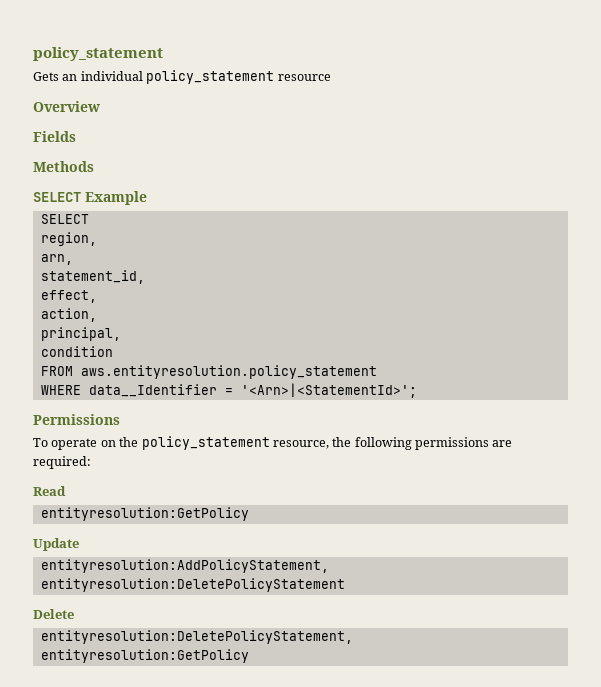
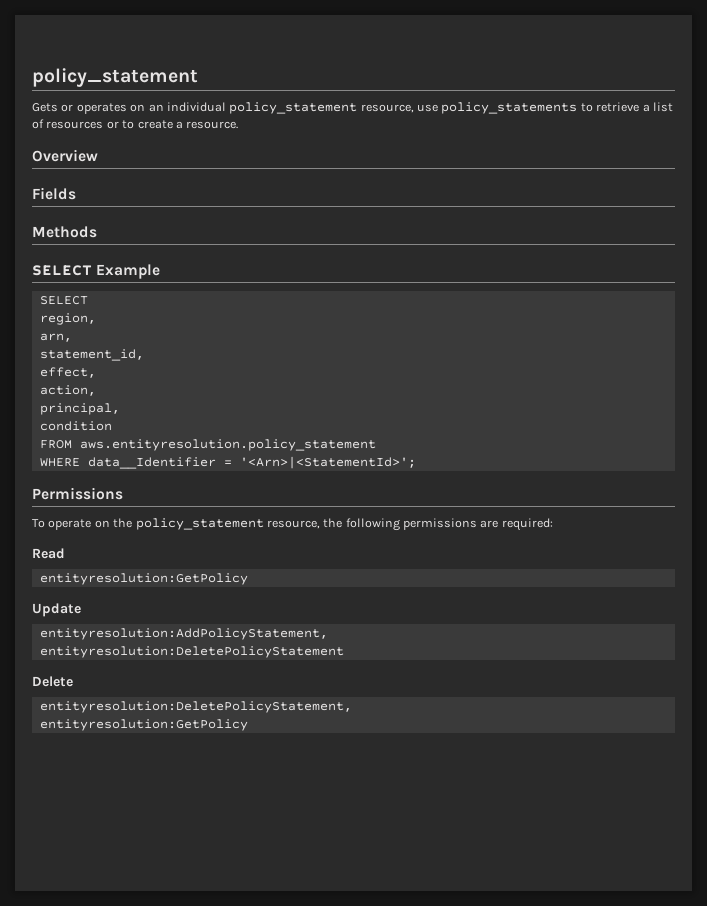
- Gets an individual policy_statement resource
+ Gets or operates on an individual policy_statement resource, use policy_statements to retrieve a list of resources or to create a resource.

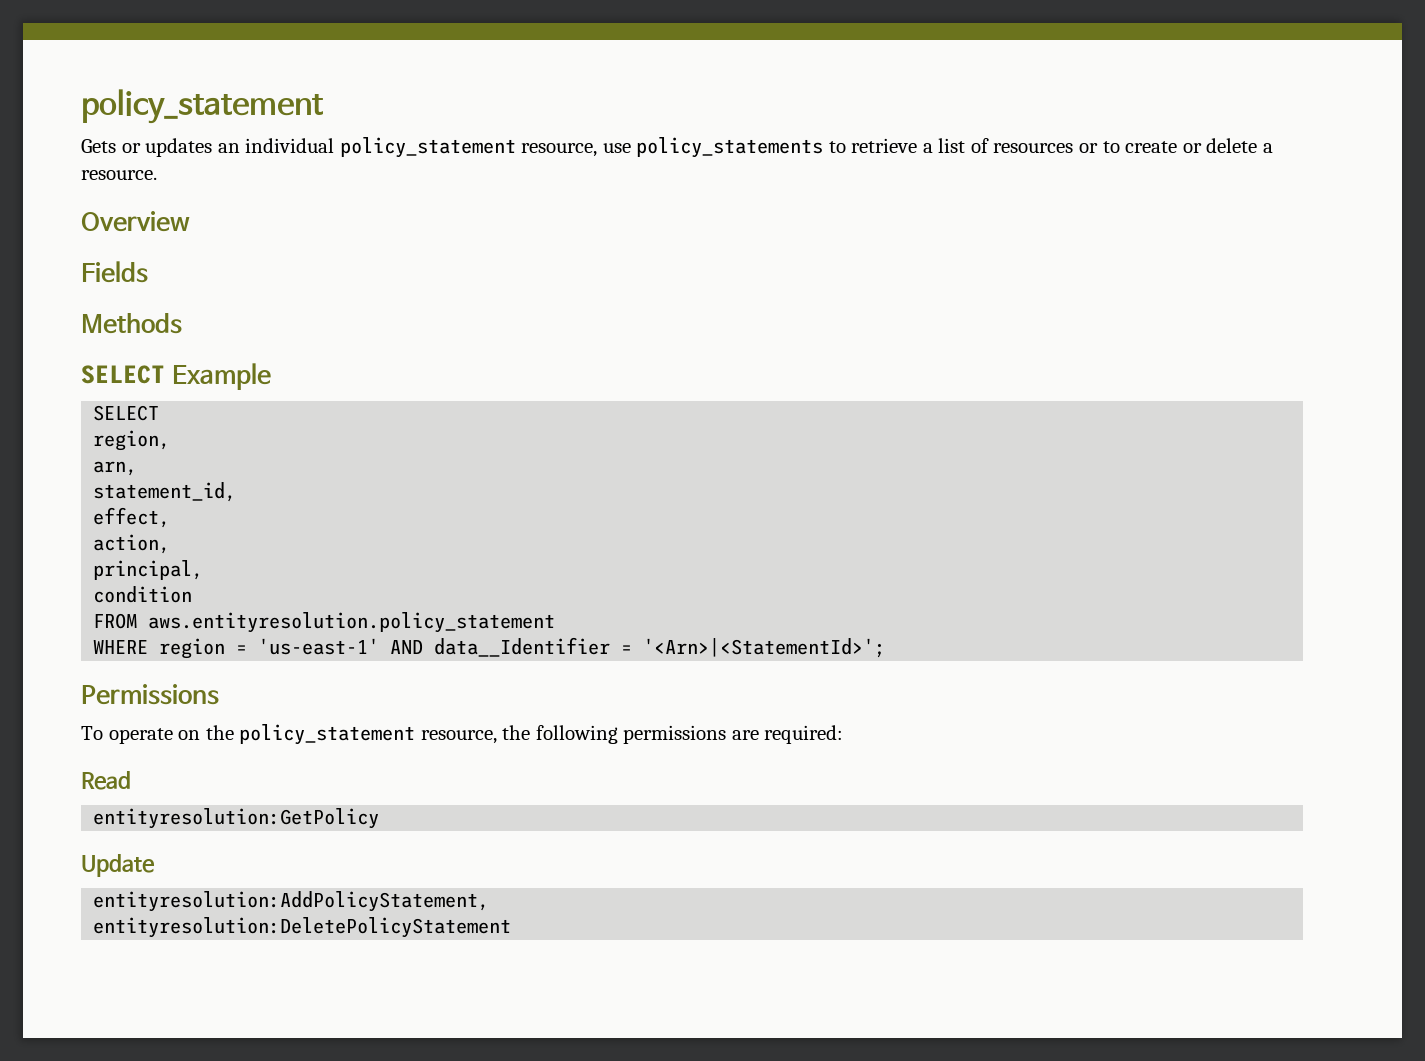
- Gets or operates on an individual policy_statement resource, use policy_statements to retrieve a list of resources or to create a resource.
+ Gets or updates an individual policy_statement resource, use policy_statements to retrieve a list of resources or to create or delete a resource.
- WHERE data__Identifier = '<Arn>|<StatementId>';
+ WHERE region = 'us-east-1' AND data__Identifier = '<Arn>|<StatementId>';
- Delete
- entityresolution:DeletePolicyStatement,
- entityresolution:GetPolicy

